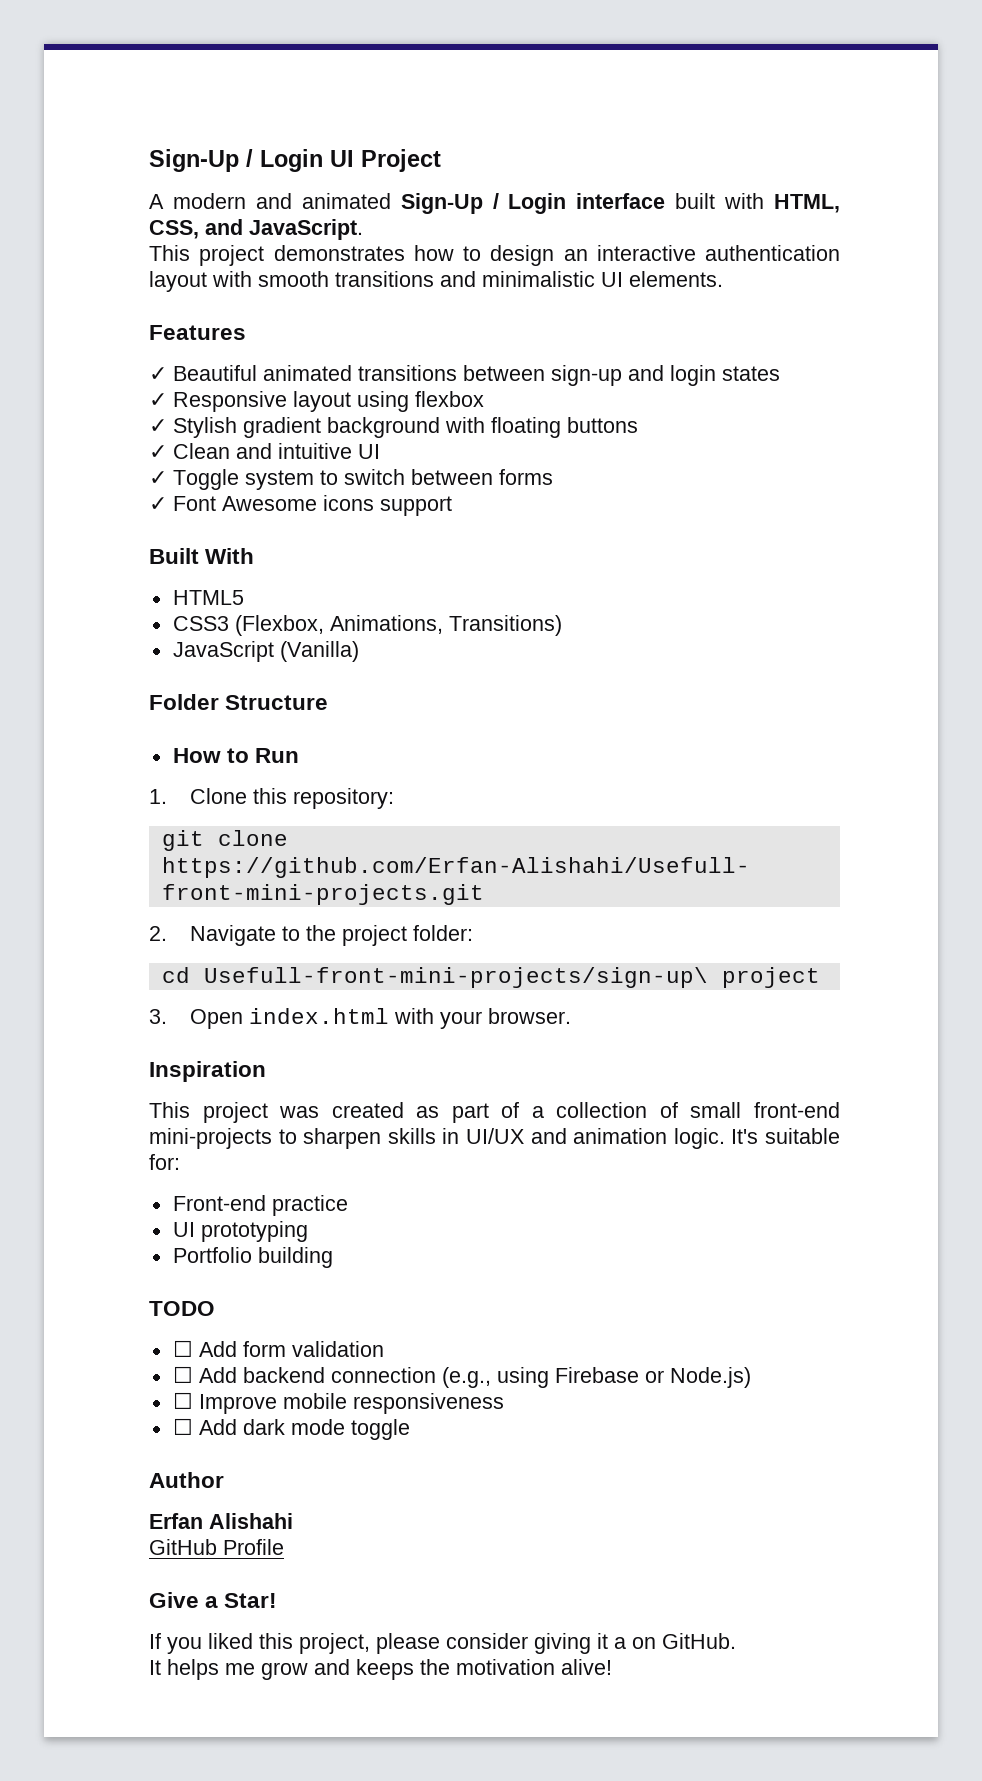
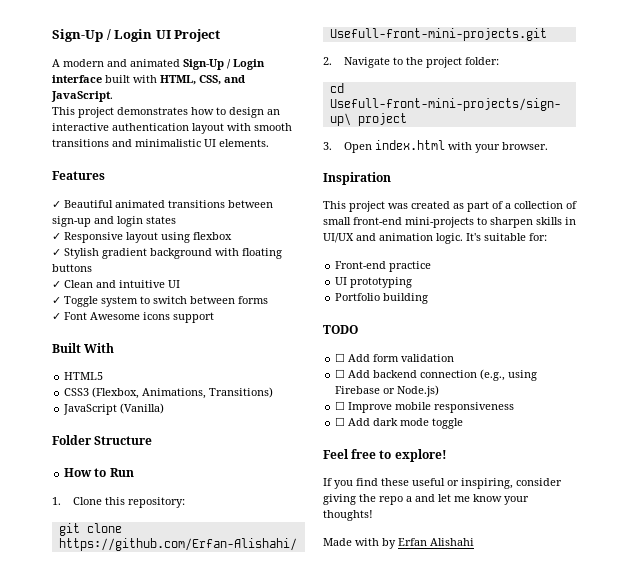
- Author
- Erfan Alishahi
- GitHub Profile
- Give a Star!
- If you liked this project, please consider giving it a on GitHub.
- It helps me grow and keeps the motivation alive!
+ Feel free to explore!
+ If you find these useful or inspiring, consider giving the repo a and let me know your thoughts!
+ Made with by Erfan Alishahi

